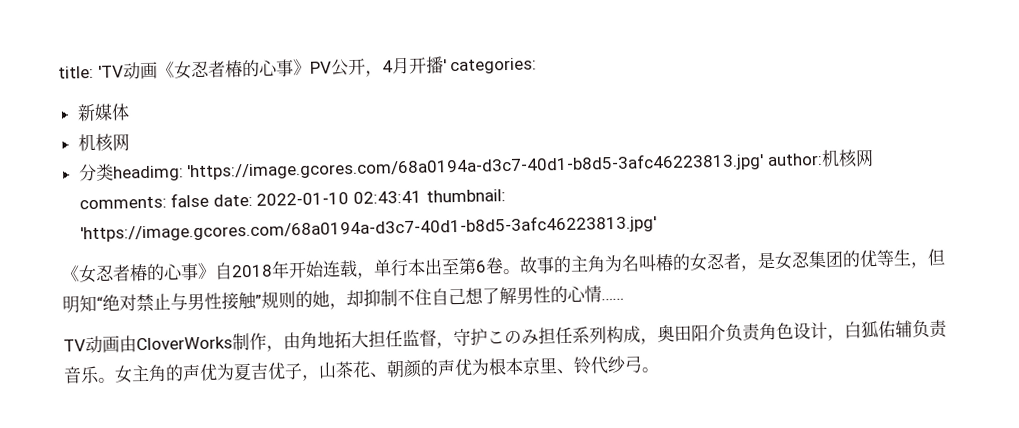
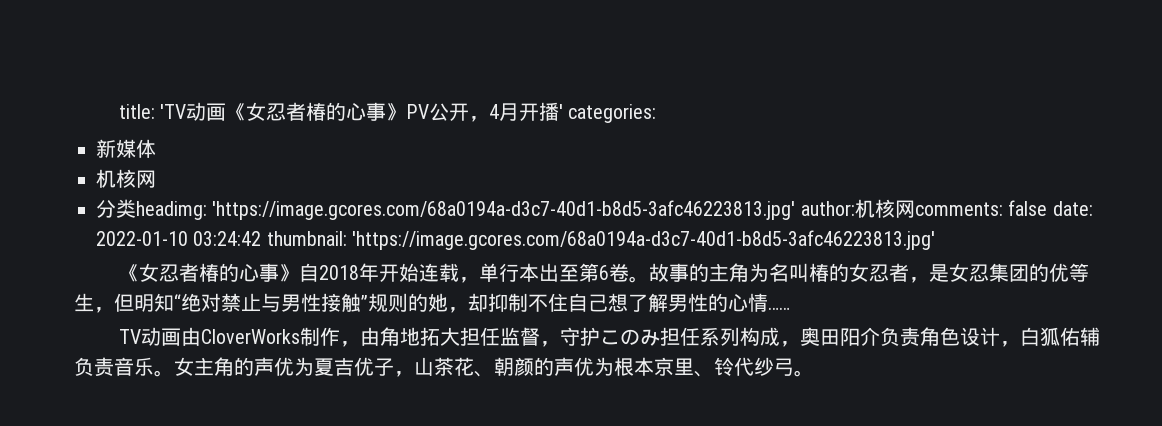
- 分类headimg: 'https://image.gcores.com/68a0194a-d3c7-40d1-b8d5-3afc46223813.jpg' author:机核网comments: false date: 2022-01-10 02:43:41 thumbnail: 'https://image.gcores.com/68a0194a-d3c7-40d1-b8d5-3afc46223813.jpg'
+ 分类headimg: 'https://image.gcores.com/68a0194a-d3c7-40d1-b8d5-3afc46223813.jpg' author:机核网comments: false date: 2022-01-10 03:24:42 thumbnail: 'https://image.gcores.com/68a0194a-d3c7-40d1-b8d5-3afc46223813.jpg'

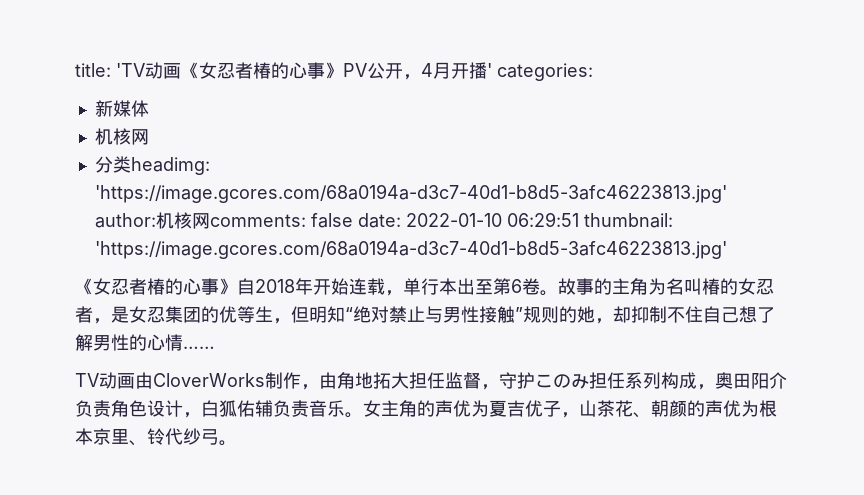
- 分类headimg: 'https://image.gcores.com/68a0194a-d3c7-40d1-b8d5-3afc46223813.jpg' author:机核网comments: false date: 2022-01-10 03:24:42 thumbnail: 'https://image.gcores.com/68a0194a-d3c7-40d1-b8d5-3afc46223813.jpg'
+ 分类headimg: 'https://image.gcores.com/68a0194a-d3c7-40d1-b8d5-3afc46223813.jpg' author:机核网comments: false date: 2022-01-10 06:29:51 thumbnail: 'https://image.gcores.com/68a0194a-d3c7-40d1-b8d5-3afc46223813.jpg'

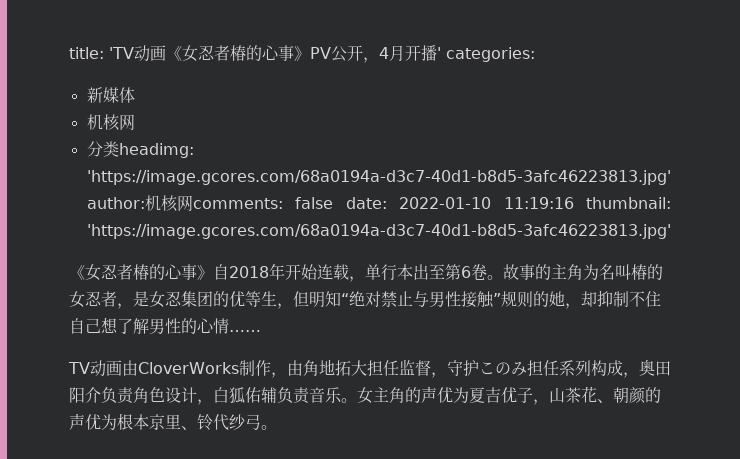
- 分类headimg: 'https://image.gcores.com/68a0194a-d3c7-40d1-b8d5-3afc46223813.jpg' author:机核网comments: false date: 2022-01-10 06:29:51 thumbnail: 'https://image.gcores.com/68a0194a-d3c7-40d1-b8d5-3afc46223813.jpg'
+ 分类headimg: 'https://image.gcores.com/68a0194a-d3c7-40d1-b8d5-3afc46223813.jpg' author:机核网comments: false date: 2022-01-10 11:19:16 thumbnail: 'https://image.gcores.com/68a0194a-d3c7-40d1-b8d5-3afc46223813.jpg'

